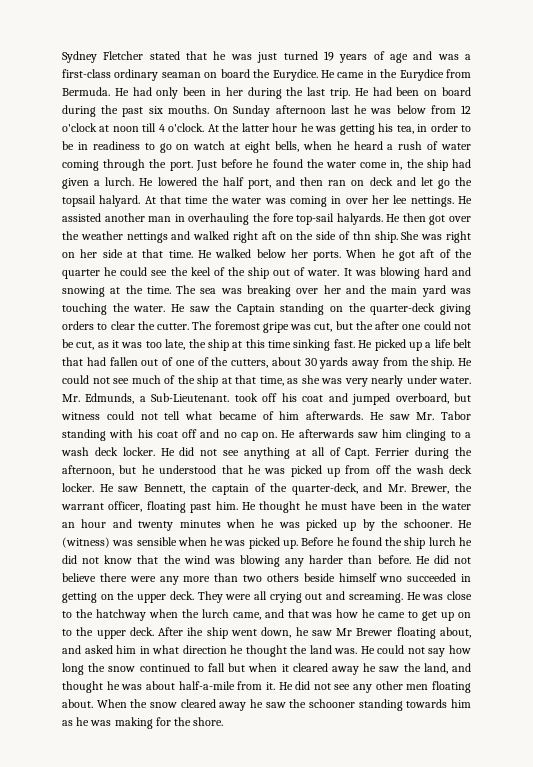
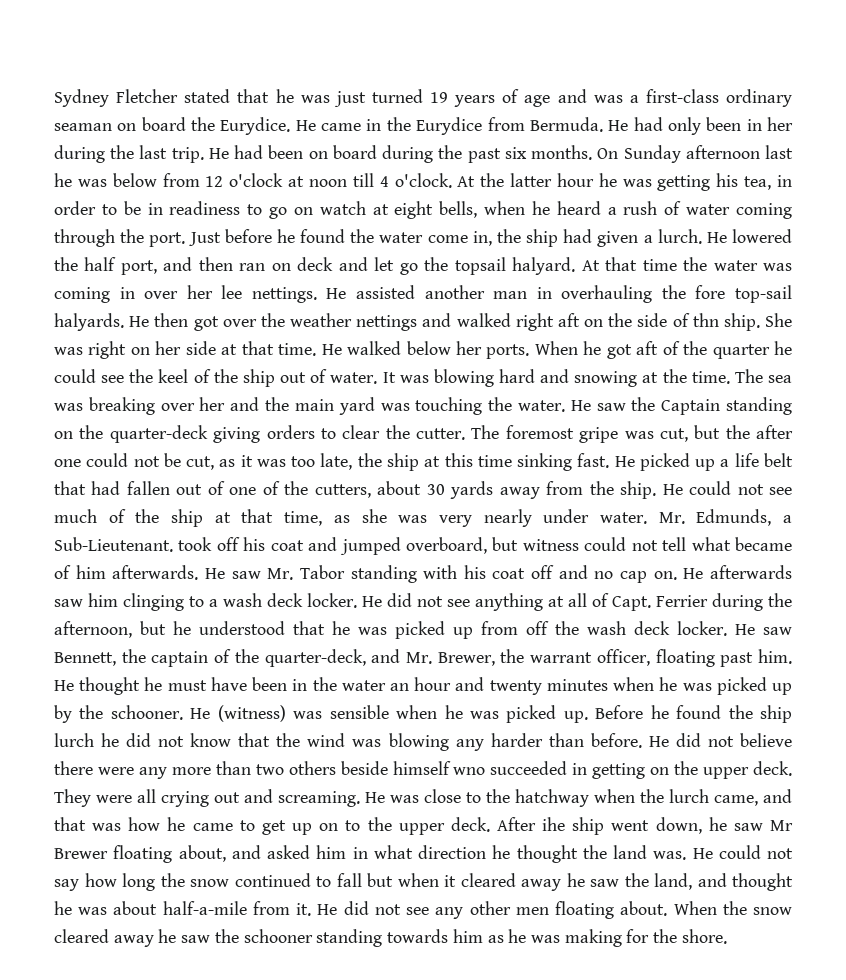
- He had been on board during the past six mouths.
+ He had been on board during the past six months.

